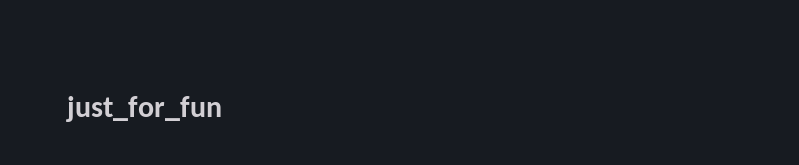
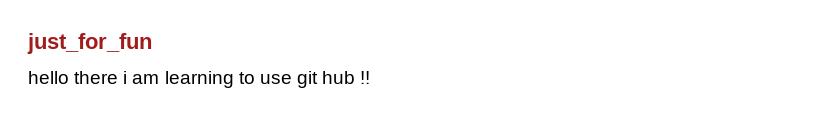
+ hello there i am learning to use git hub !!

